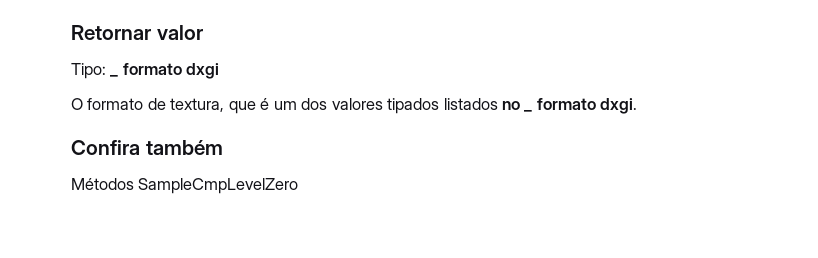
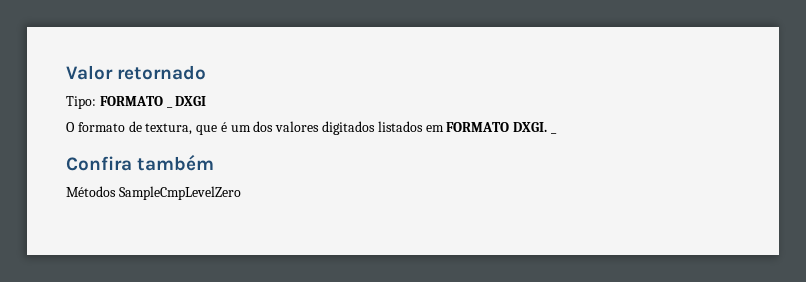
- Retornar valor
+ Valor retornado
- Tipo: _ formato dxgi
+ Tipo: FORMATO _ DXGI
- O formato de textura, que é um dos valores tipados listados no _ formato dxgi.
+ O formato de textura, que é um dos valores digitados listados em FORMATO DXGI. _

